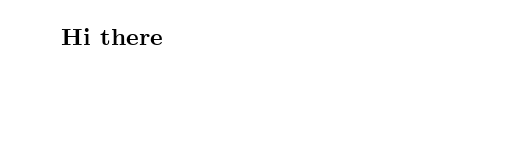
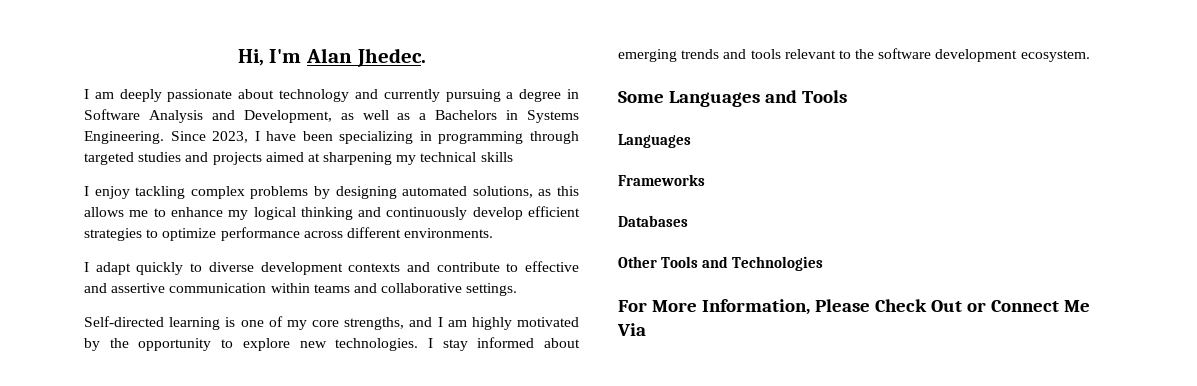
- Hi there
+ Hi, I'm Alan Jhedec.
+ I am deeply passionate about technology and currently pursuing a degree in Software Analysis and Development, as well as a Bachelors in Systems Engineering. Since 2023, I have been specializing in programming through targeted studies and projects aimed at sharpening my technical skills
+ I enjoy tackling complex problems by designing automated solutions, as this allows me to enhance my logical thinking and continuously develop efficient strategies to optimize performance across different environments.
+ I adapt quickly to diverse development contexts and contribute to effective and assertive communication within teams and collaborative settings.
+ Self-directed learning is one of my core strengths, and I am highly motivated by the opportunity to explore new technologies. I stay informed about emerging trends and tools relevant to the software development ecosystem.
+ Some Languages and Tools
+ Languages
+ Frameworks
+ Databases
+ Other Tools and Technologies
+ For More Information, Please Check Out or Connect Me Via

